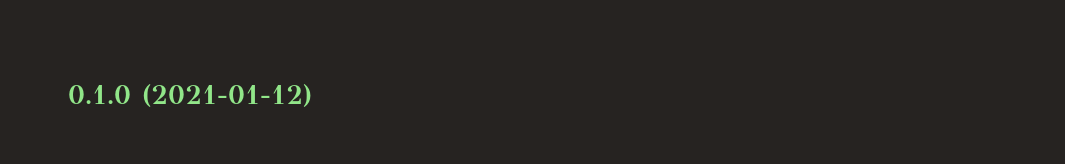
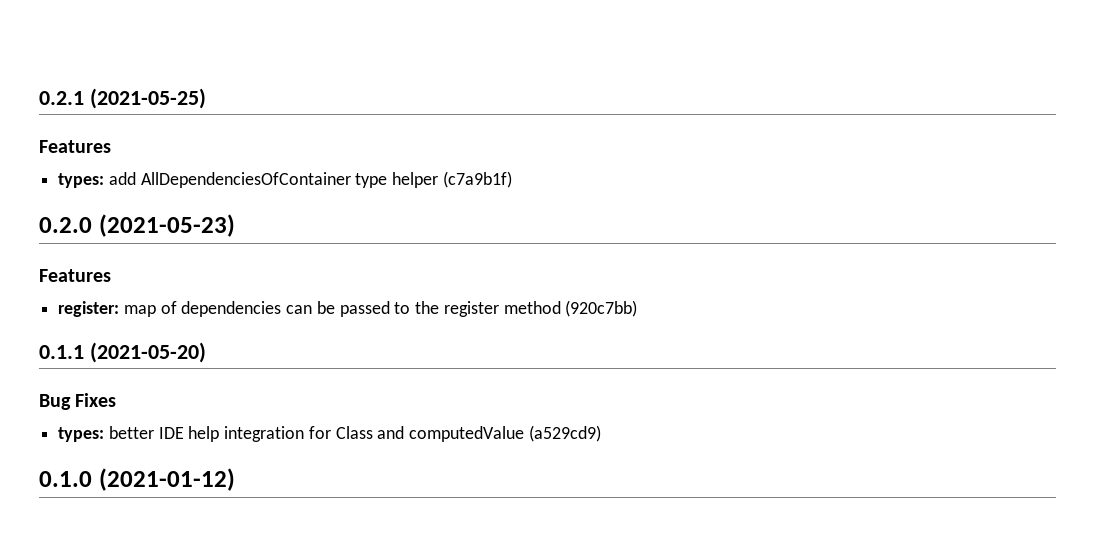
+ 0.2.1 (2021-05-25)
+ Features
+ types: add AllDependenciesOfContainer type helper (c7a9b1f)
+ 0.2.0 (2021-05-23)
+ Features
+ register: map of dependencies can be passed to the register method (920c7bb)
+ 0.1.1 (2021-05-20)
+ Bug Fixes
+ types: better IDE help integration for Class and computedValue (a529cd9)

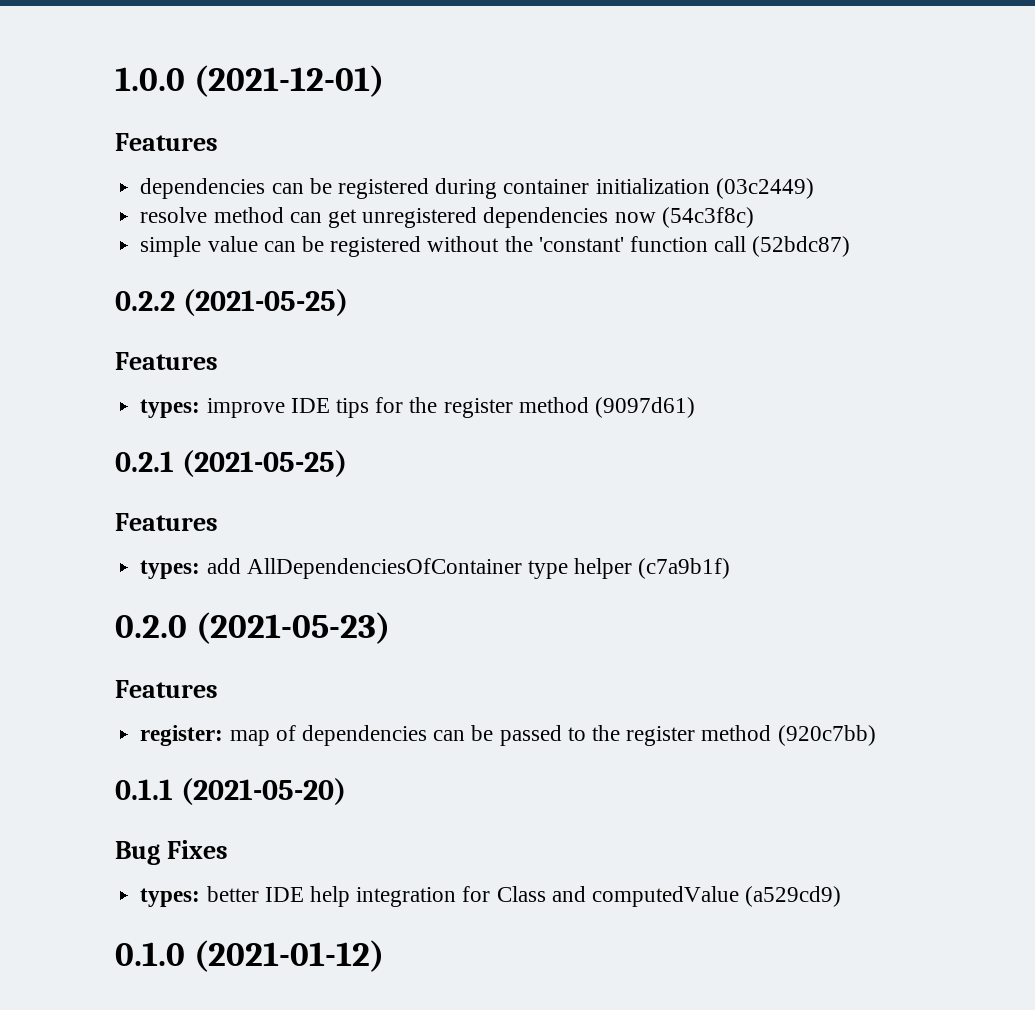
+ 1.0.0 (2021-12-01)
+ Features
+ dependencies can be registered during container initialization (03c2449)
+ resolve method can get unregistered dependencies now (54c3f8c)
+ simple value can be registered without the 'constant' function call (52bdc87)
+ 0.2.2 (2021-05-25)
+ Features
+ types: improve IDE tips for the register method (9097d61)

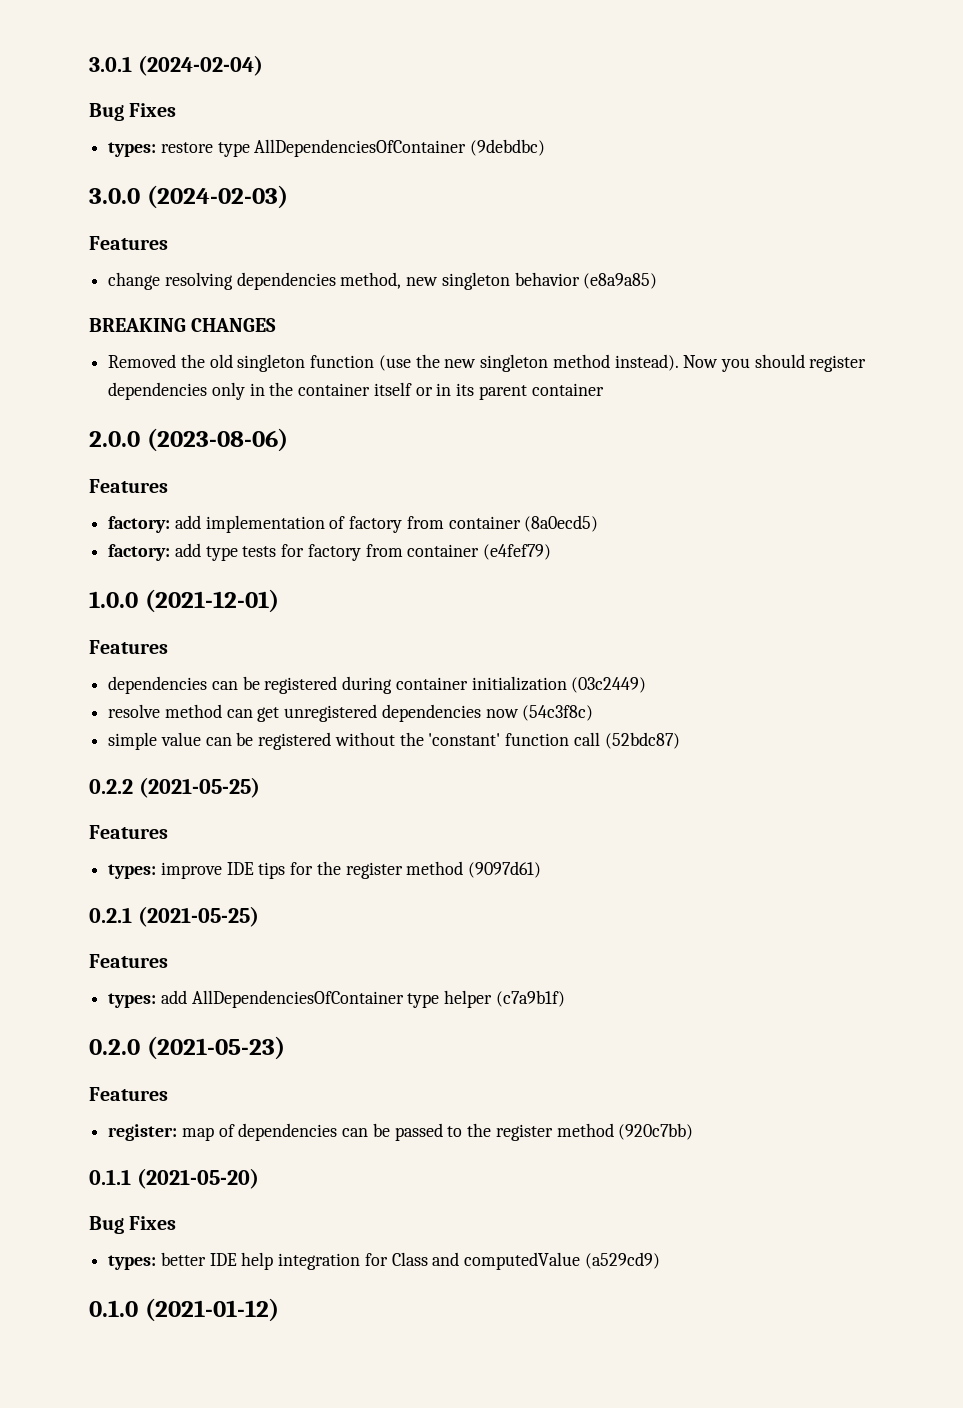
+ 3.0.1 (2024-02-04)
+ Bug Fixes
+ types: restore type AllDependenciesOfContainer (9debdbc)
+ 3.0.0 (2024-02-03)
+ Features
+ change resolving dependencies method, new singleton behavior (e8a9a85)
+ BREAKING CHANGES
+ Removed the old singleton function (use the new singleton method instead). Now you should register dependencies only in the container itself or in its parent container
+ 2.0.0 (2023-08-06)
+ Features
+ factory: add implementation of factory from container (8a0ecd5)
+ factory: add type tests for factory from container (e4fef79)

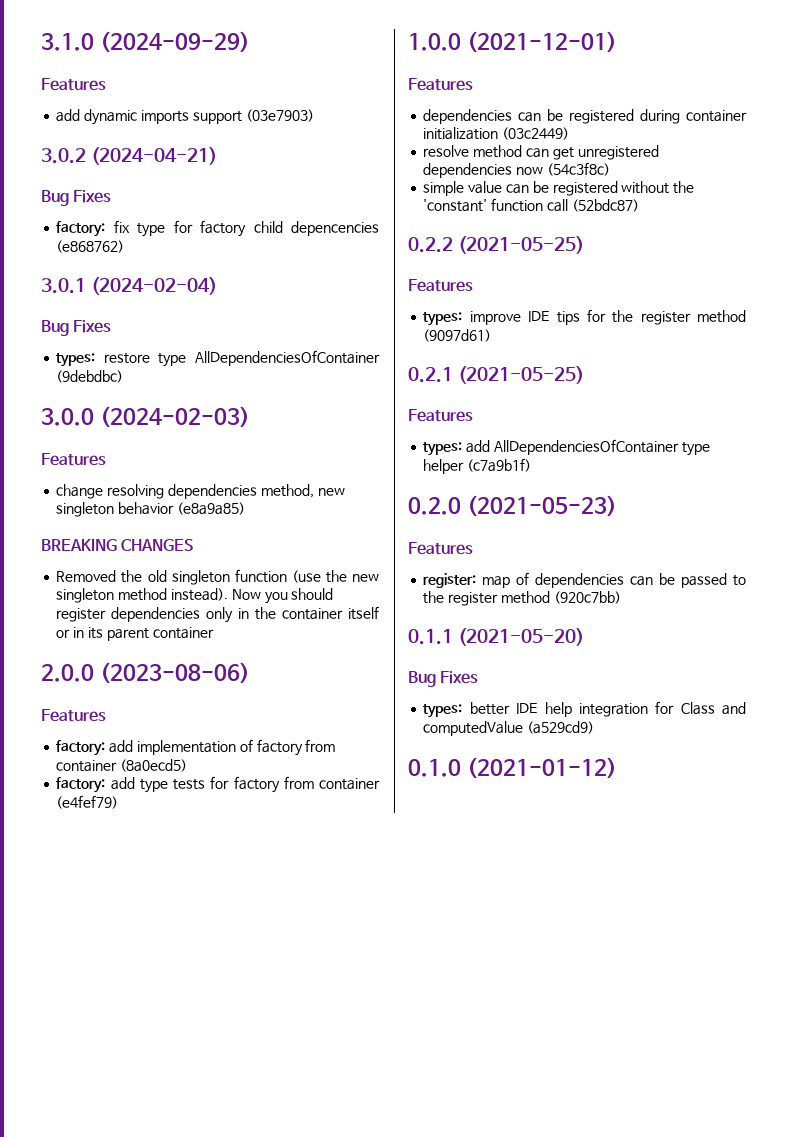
+ 3.1.0 (2024-09-29)
+ Features
+ add dynamic imports support (03e7903)
+ 3.0.2 (2024-04-21)
+ Bug Fixes
+ factory: fix type for factory child depencencies (e868762)

